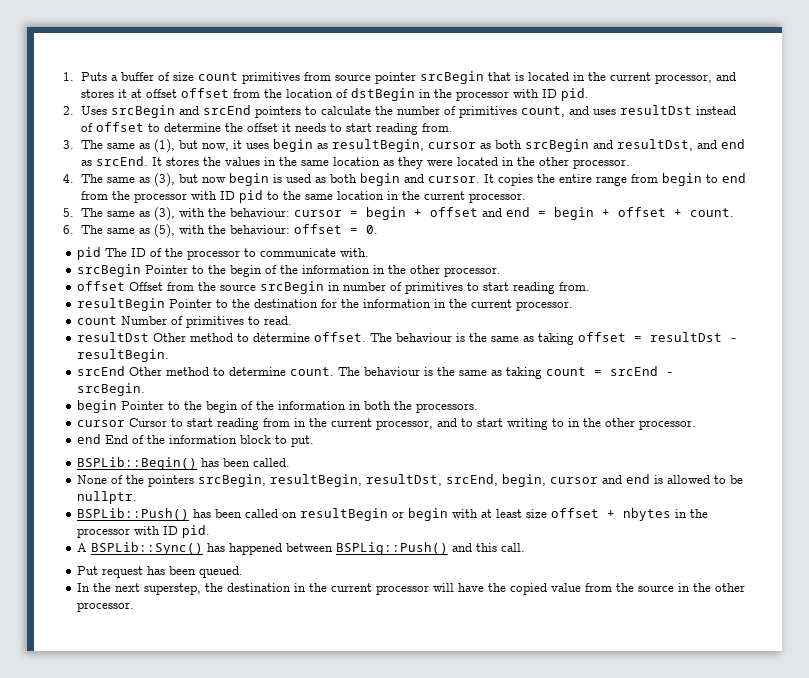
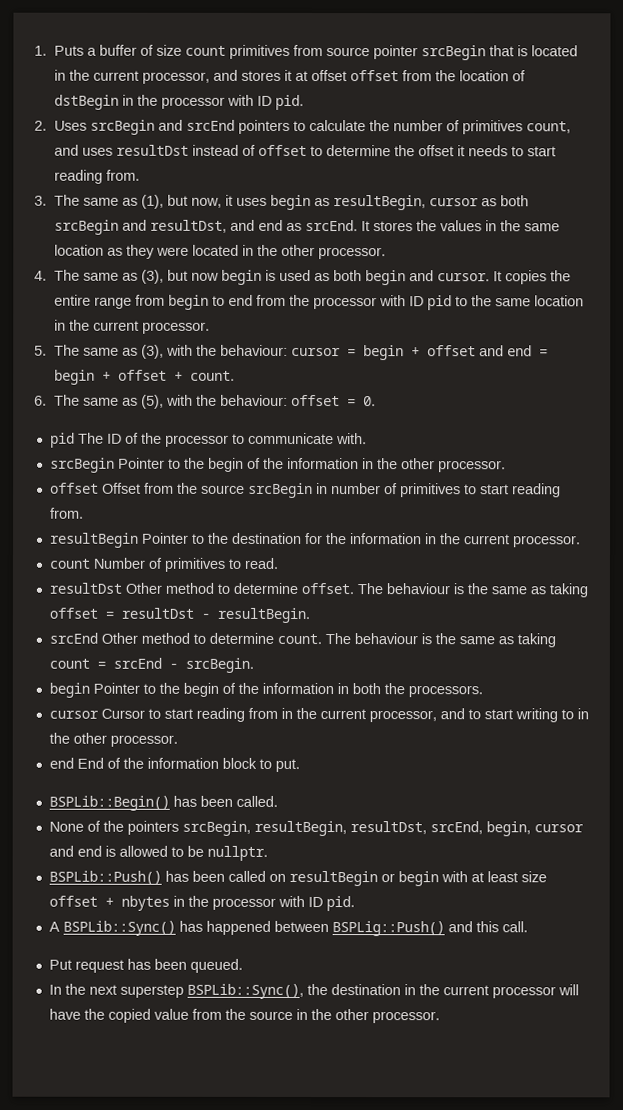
- In the next superstep, the destination in the current processor will have the copied value from the source in the other processor.
+ In the next superstep BSPLib::Sync(), the destination in the current processor will have the copied value from the source in the other processor.

